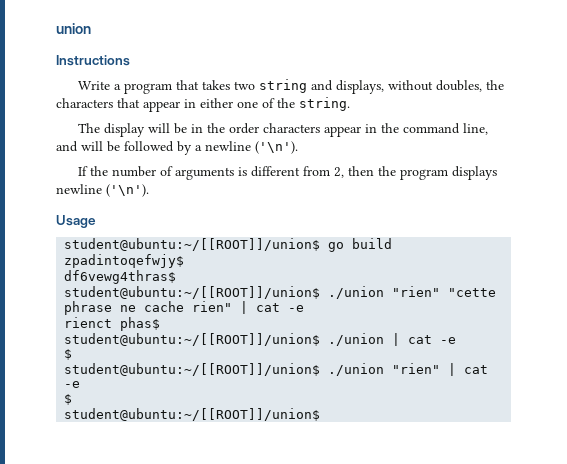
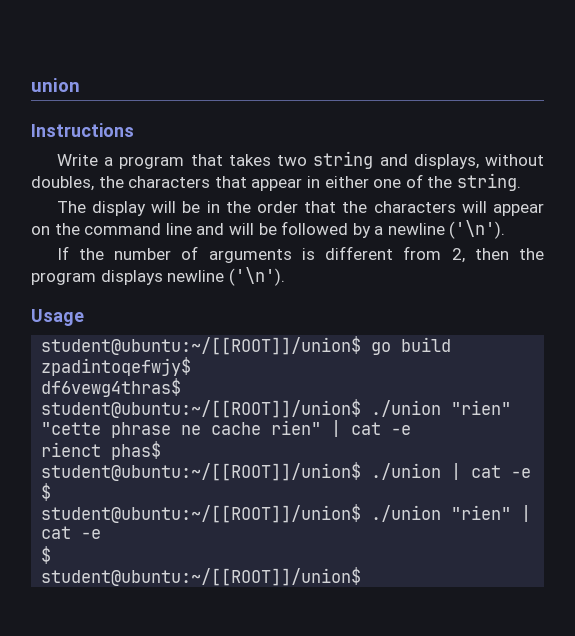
- The display will be in the order characters appear in the command line, and will be followed by a newline ('\n').
+ The display will be in the order that the characters will appear on the command line and will be followed by a newline ('\n').

